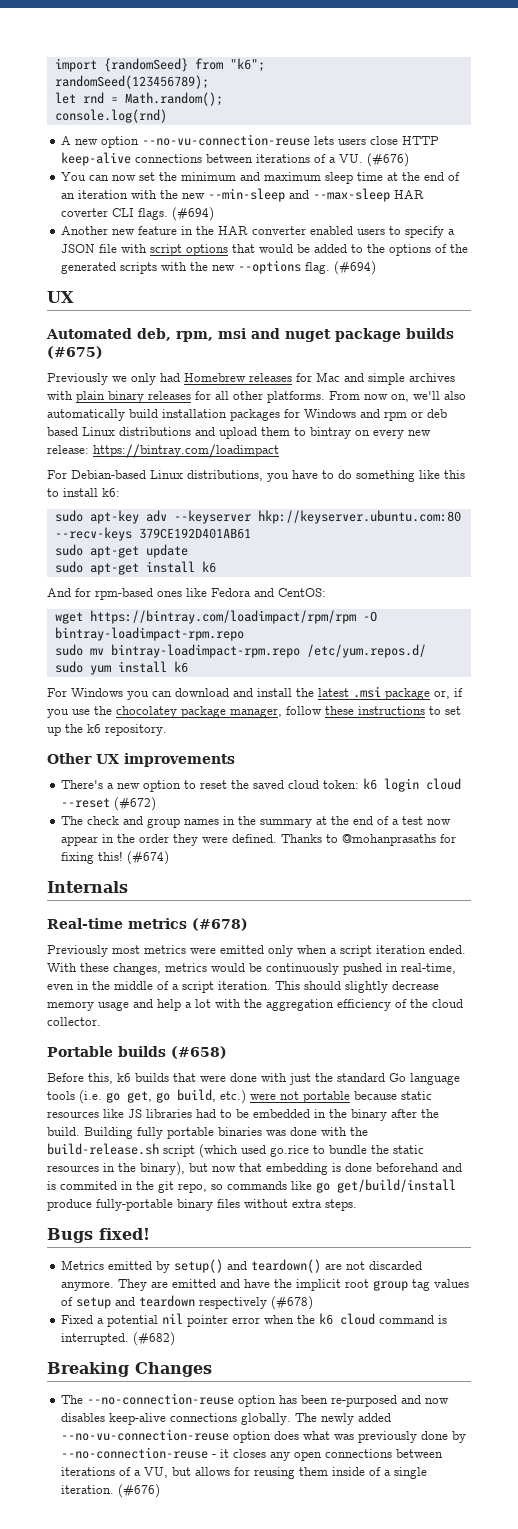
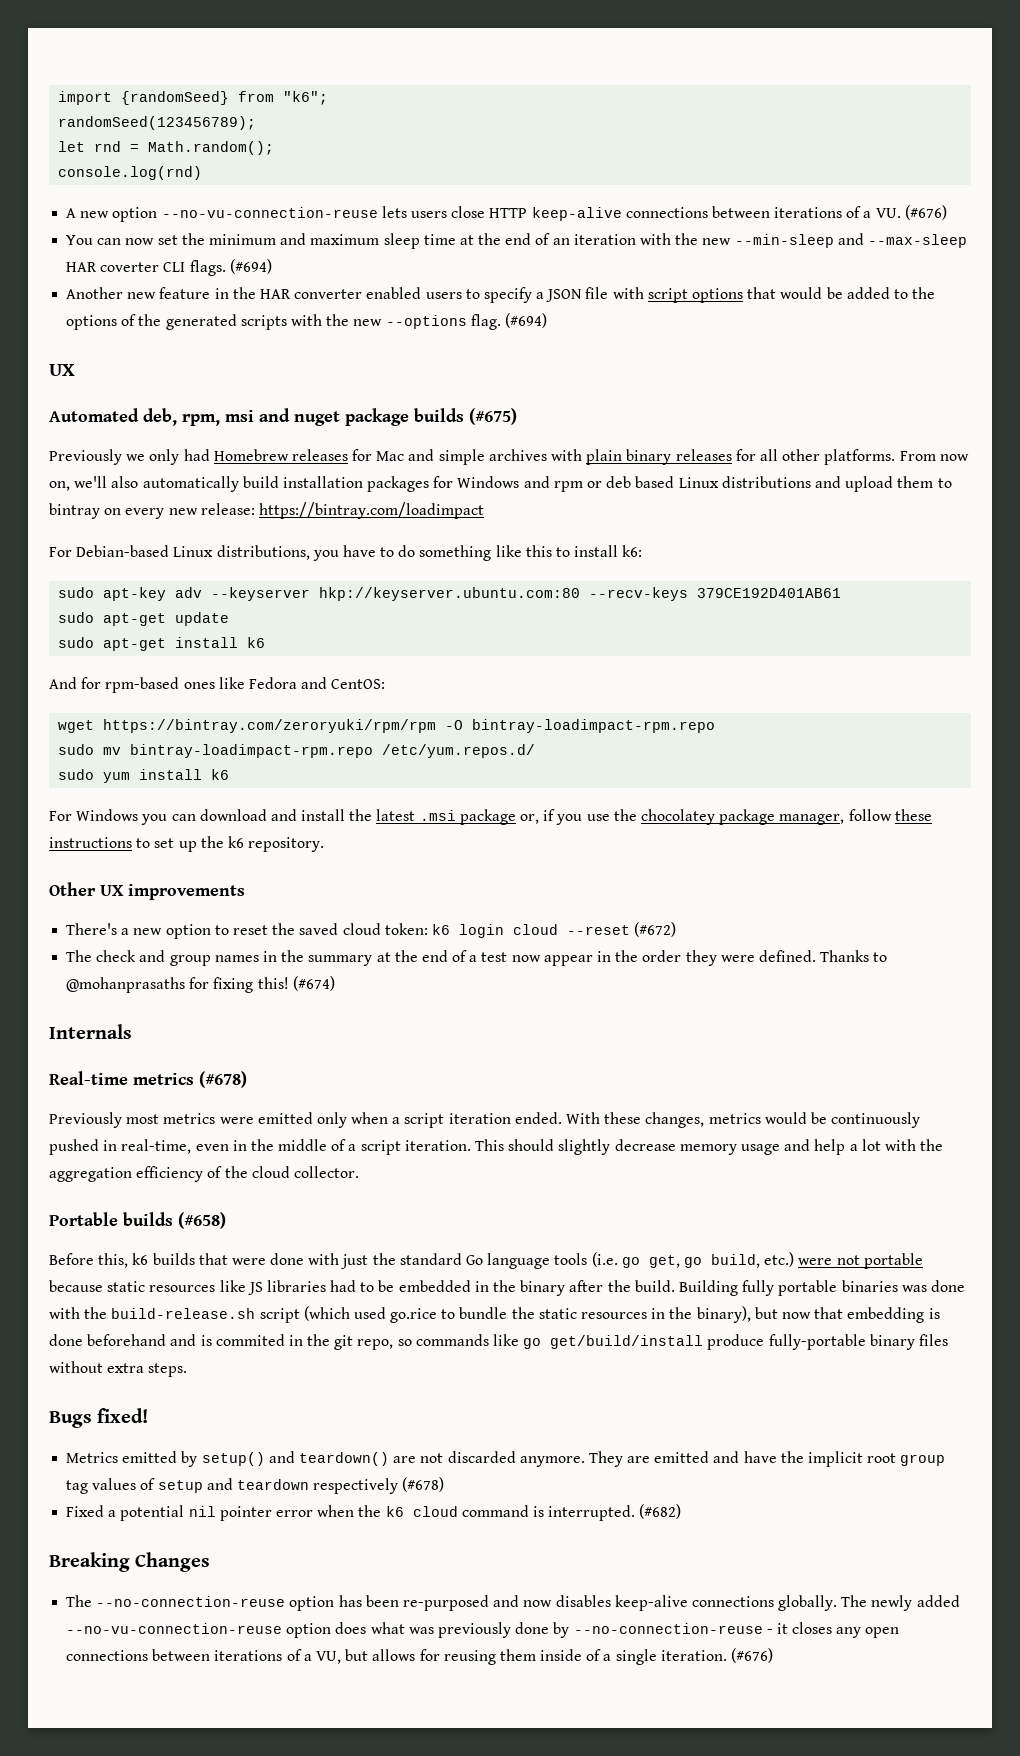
- wget https://bintray.com/loadimpact/rpm/rpm -O bintray-loadimpact-rpm.repo
+ wget https://bintray.com/zeroryuki/rpm/rpm -O bintray-loadimpact-rpm.repo

